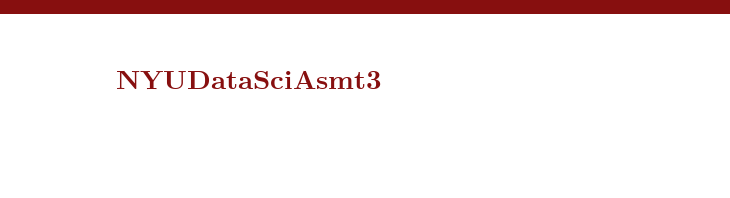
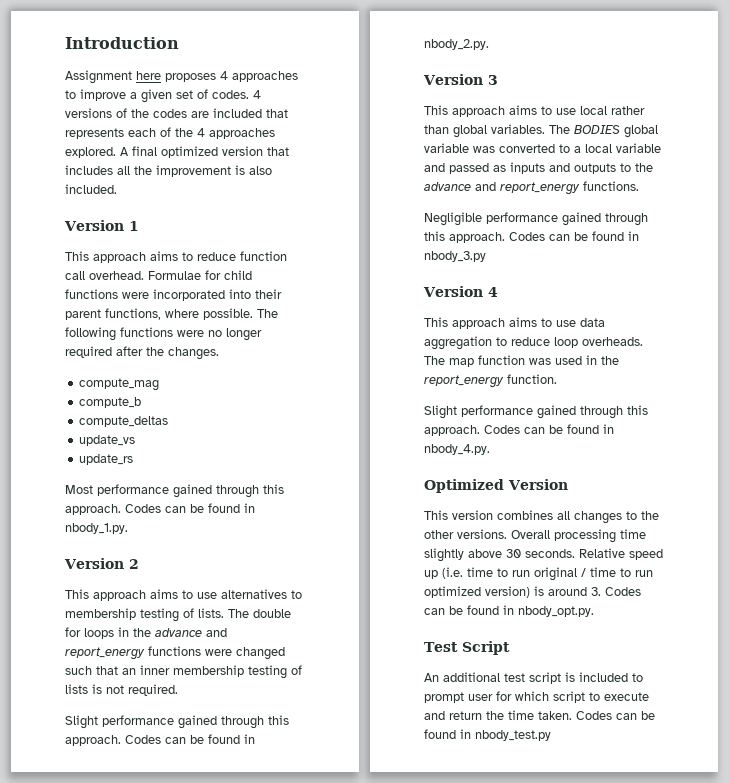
- NYUDataSciAsmt3
+ Introduction
+ Assignment here proposes 4 approaches to improve a given set of codes. 4 versions of the codes are included that represents each of the 4 approaches explored. A final optimized version that includes all the improvement is also included.
+ Version 1
+ This approach aims to reduce function call overhead. Formulae for child functions were incorporated into their parent functions, where possible. The following functions were no longer required after the changes.
+ compute_mag
+ compute_b
+ compute_deltas
+ update_vs
+ update_rs
+ Most performance gained through this approach. Codes can be found in nbody_1.py.
+ Version 2
+ This approach aims to use alternatives to membership testing of lists. The double for loops in the advance and report_energy functions were changed such that an inner membership testing of lists is not required.
+ Slight performance gained through this approach. Codes can be found in nbody_2.py.
+ Version 3
+ This approach aims to use local rather than global variables. The BODIES global variable was converted to a local variable and passed as inputs and outputs to the advance and report_energy functions.
+ Negligible performance gained through this approach. Codes can be found in nbody_3.py
+ Version 4
+ This approach aims to use data aggregation to reduce loop overheads. The map function was used in the report_energy function.
+ Slight performance gained through this approach. Codes can be found in nbody_4.py.
+ Optimized Version
+ This version combines all changes to the other versions. Overall processing time slightly above 30 seconds. Relative speed up (i.e. time to run original / time to run optimized version) is around 3. Codes can be found in nbody_opt.py.
+ Test Script
+ An additional test script is included to prompt user for which script to execute and return the time taken. Codes can be found in nbody_test.py

